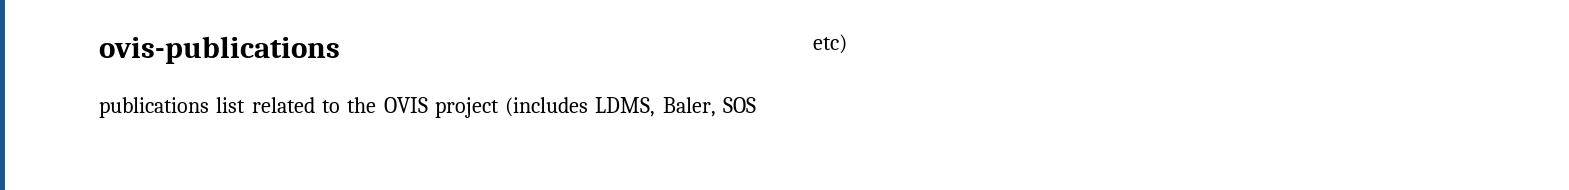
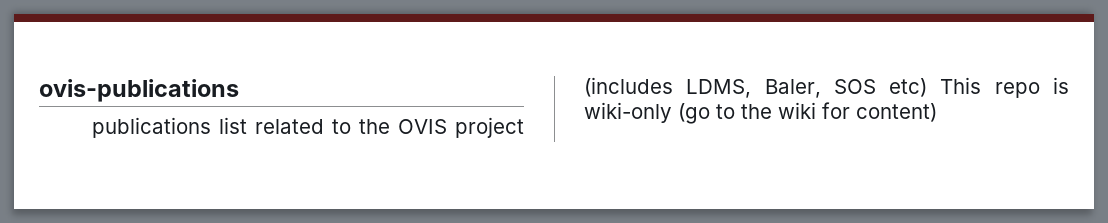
- publications list related to the OVIS project (includes LDMS, Baler, SOS etc)
+ publications list related to the OVIS project (includes LDMS, Baler, SOS etc) This repo is wiki-only (go to the wiki for content)

